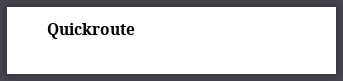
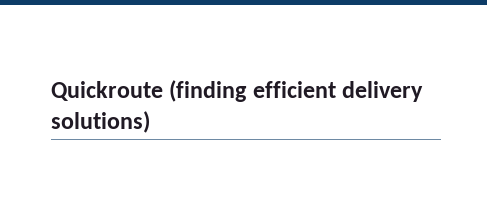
- Quickroute
+ Quickroute (finding efficient delivery solutions)

